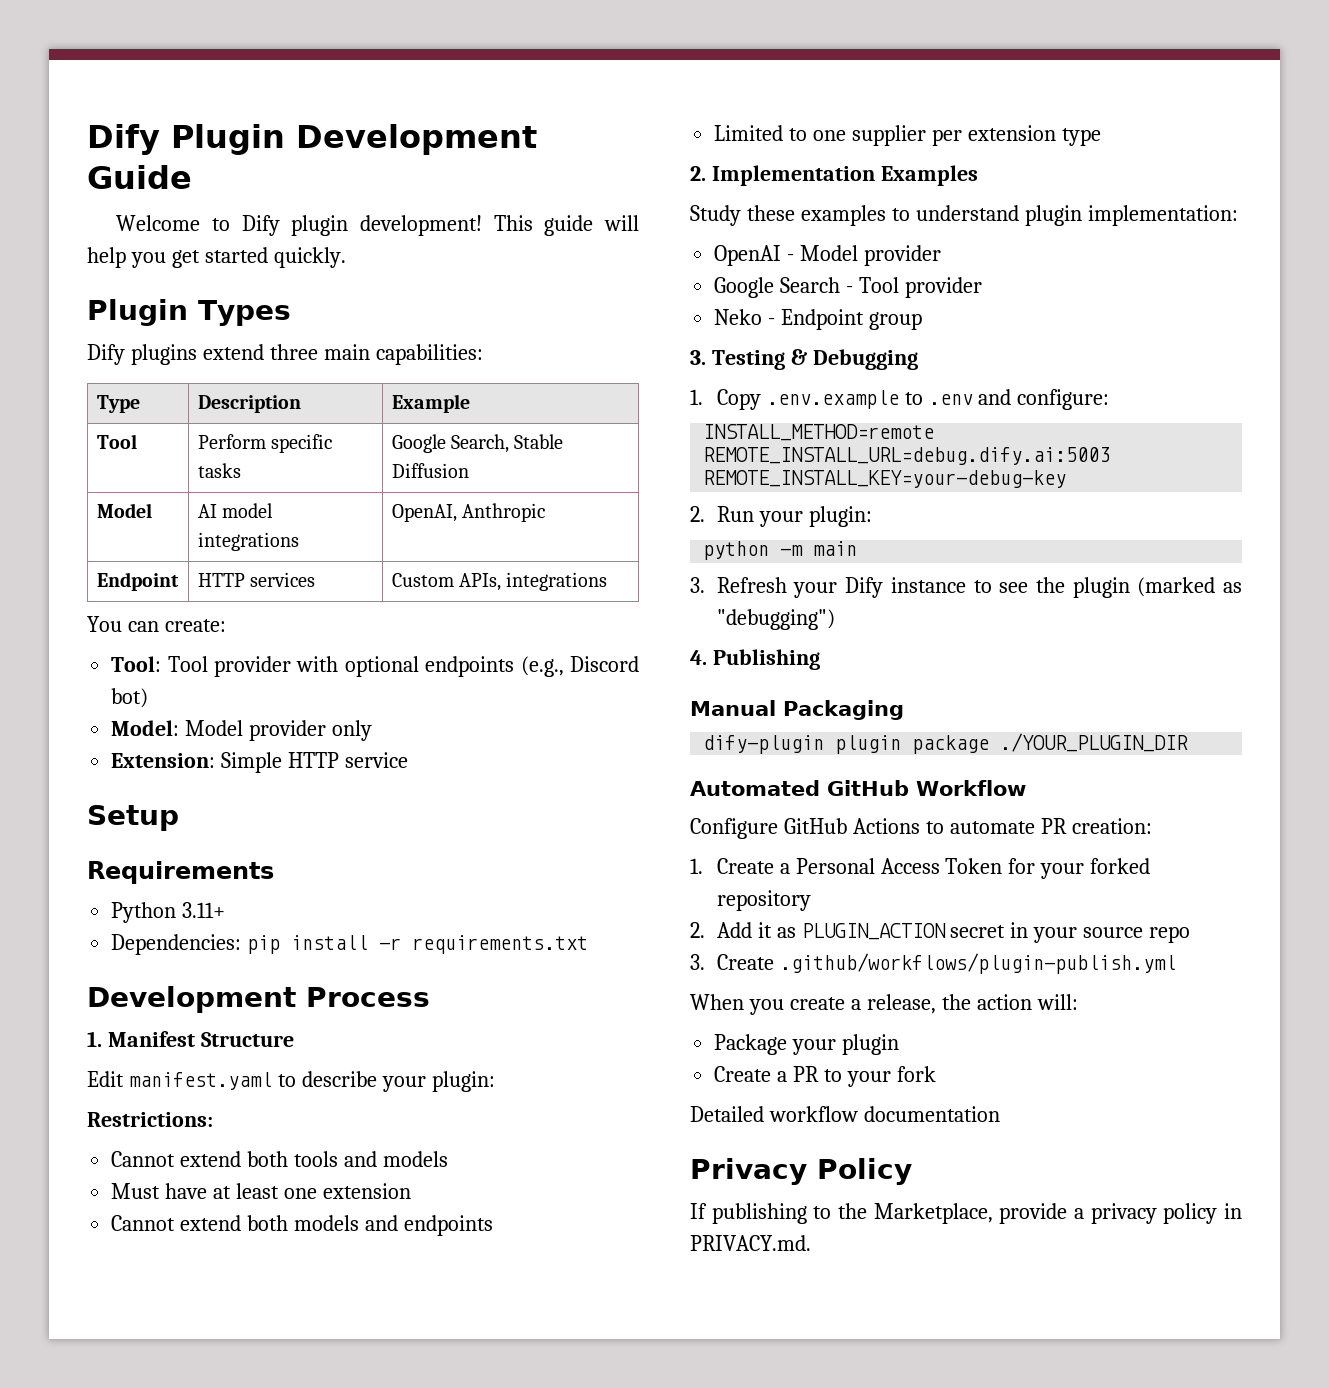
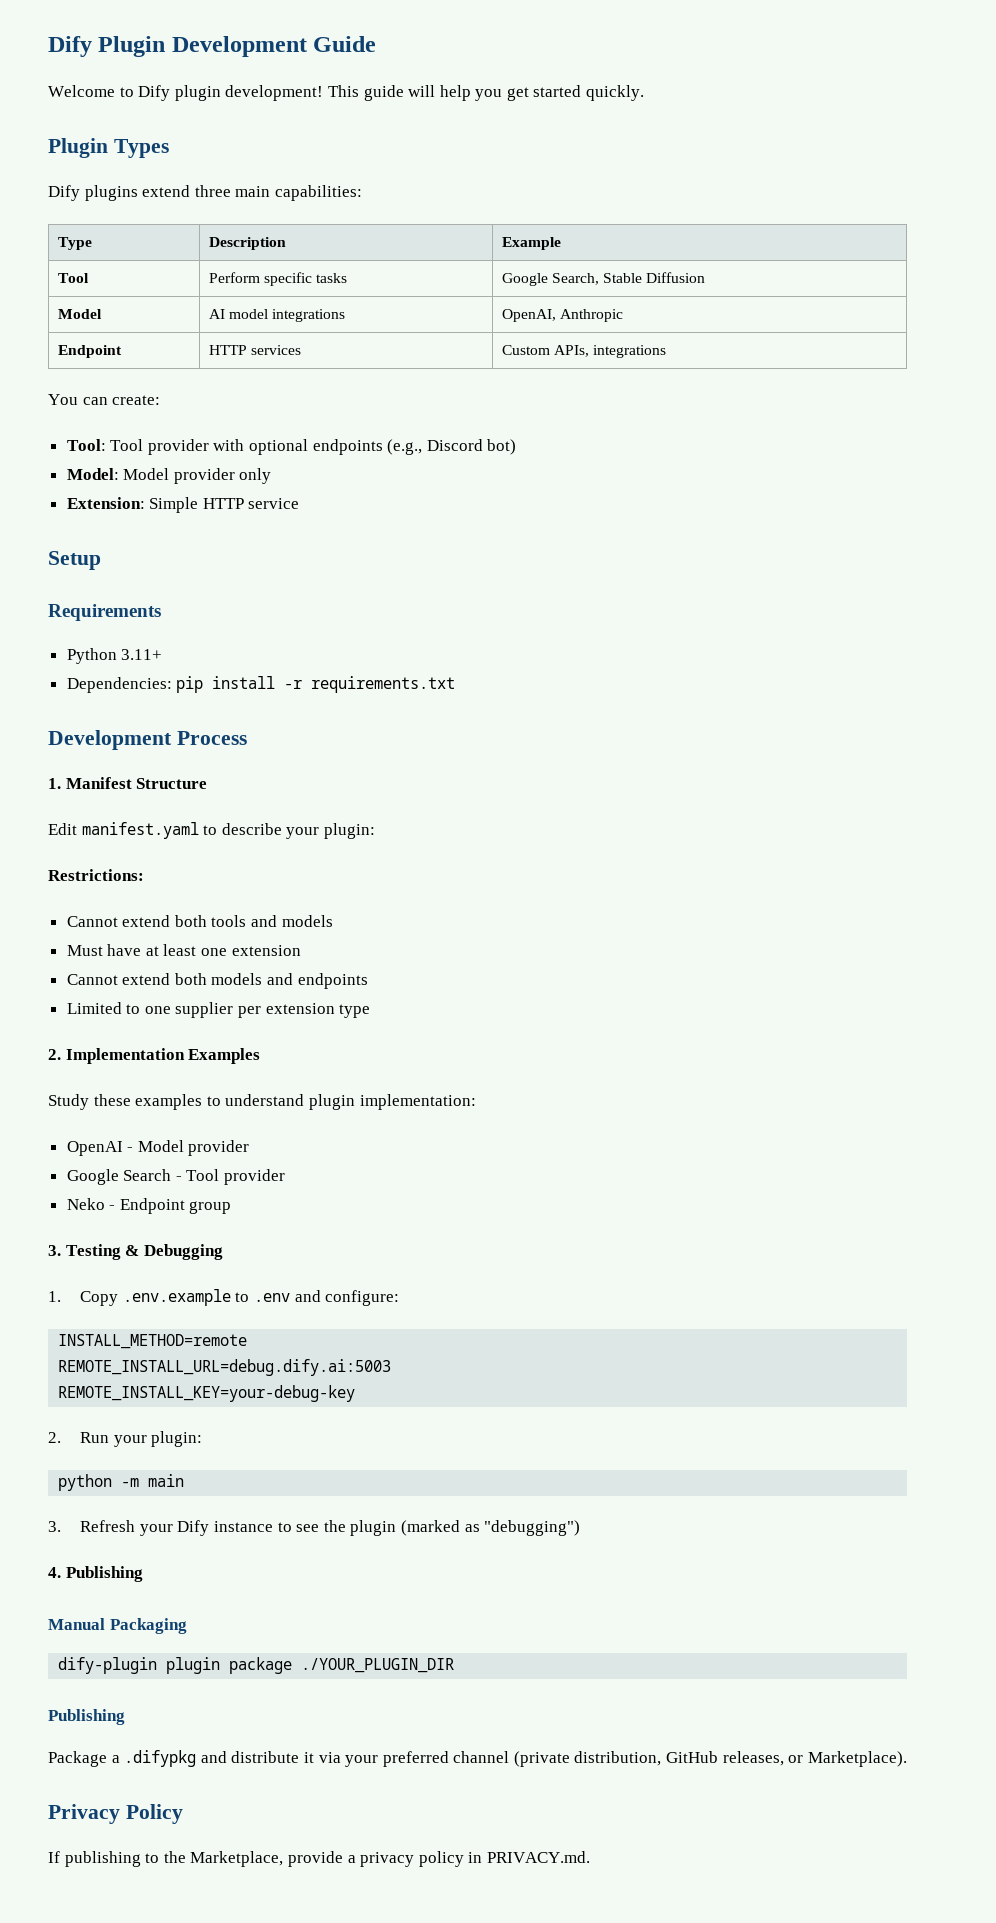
  dify-plugin plugin package ./YOUR_PLUGIN_DIR
- Automated GitHub Workflow
- Configure GitHub Actions to automate PR creation:
- 1. Create a Personal Access Token for your forked repository
- 2. Add it as PLUGIN_ACTION secret in your source repo
- 3. Create .github/workflows/plugin-publish.yml
- When you create a release, the action will:
- Package your plugin
- Create a PR to your fork
- Detailed workflow documentation
+ Publishing
+ Package a .difypkg and distribute it via your preferred channel (private distribution, GitHub releases, or Marketplace).

